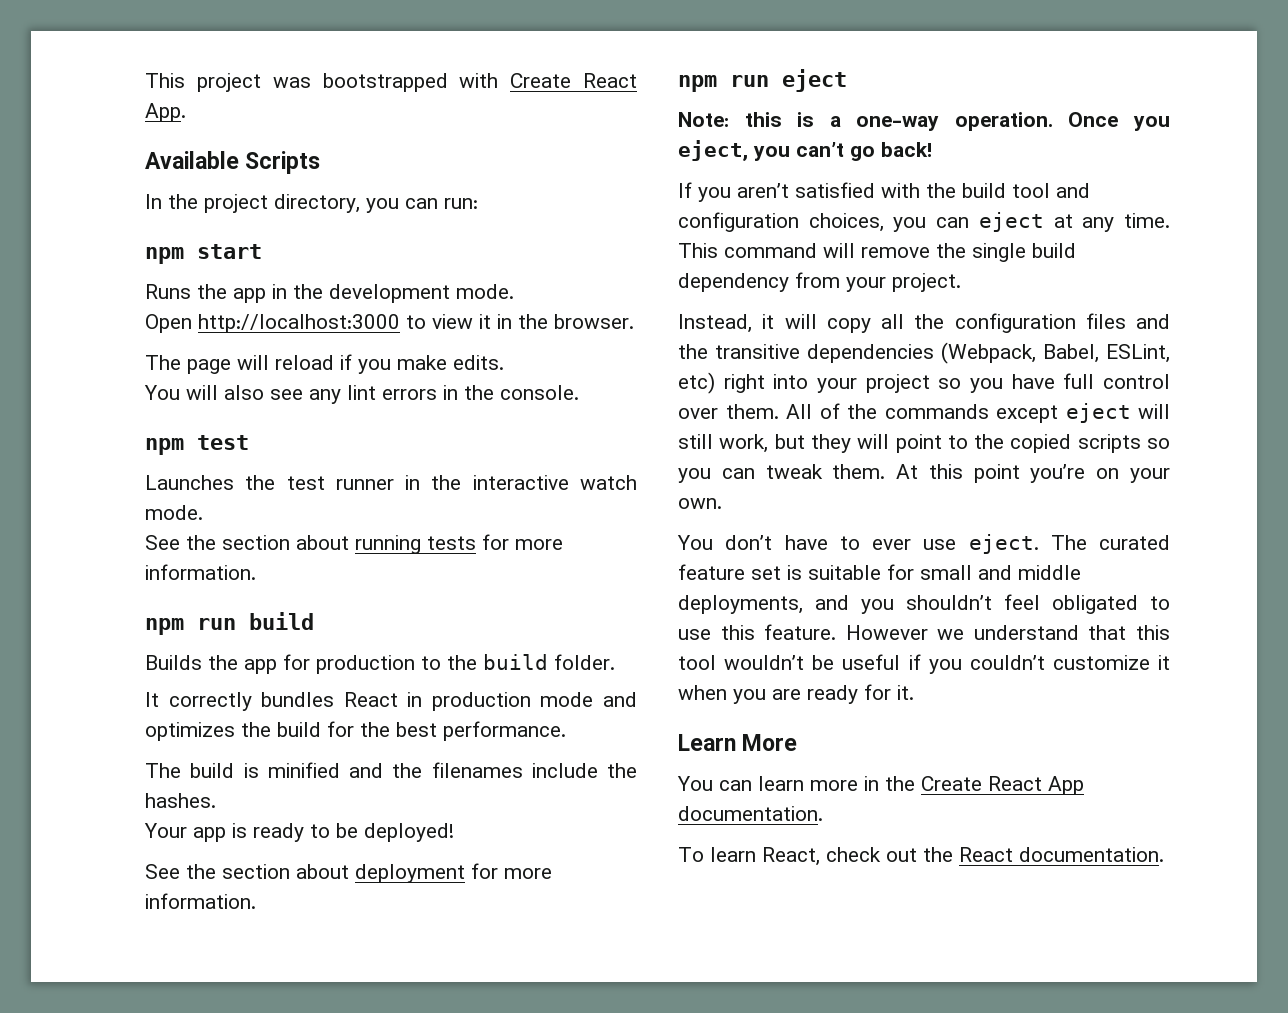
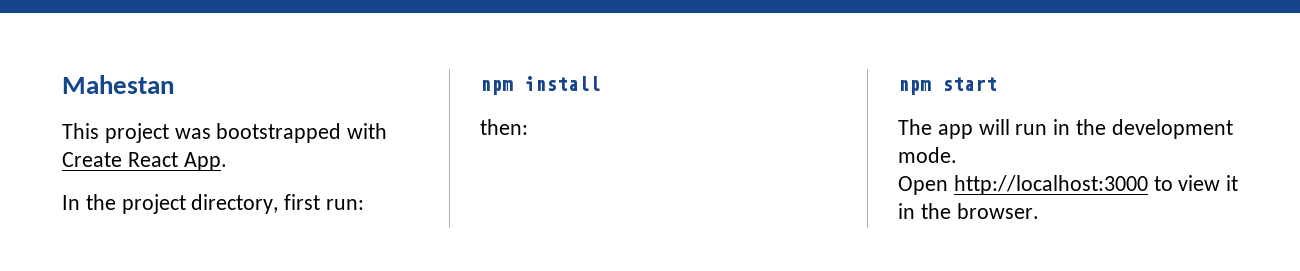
+ Mahestan
- Available Scripts
- In the project directory, you can run:
+ In the project directory, first run:
+ npm install
+ then:
- Runs the app in the development mode.
+ The app will run in the development mode.
- The page will reload if you make edits.
- You will also see any lint errors in the console.
- npm test
- Launches the test runner in the interactive watch mode.
- See the section about running tests for more information.
- npm run build
- Builds the app for production to the build folder.
- It correctly bundles React in production mode and optimizes the build for the best performance.
- The build is minified and the filenames include the hashes.
- Your app is ready to be deployed!
- See the section about deployment for more information.
- npm run eject
- Note: this is a one-way operation. Once you eject, you can’t go back!
- If you aren’t satisfied with the build tool and configuration choices, you can eject at any time. This command will remove the single build dependency from your project.
- Instead, it will copy all the configuration files and the transitive dependencies (Webpack, Babel, ESLint, etc) right into your project so you have full control over them. All of the commands except eject will still work, but they will point to the copied scripts so you can tweak them. At this point you’re on your own.
- You don’t have to ever use eject. The curated feature set is suitable for small and middle deployments, and you shouldn’t feel obligated to use this feature. However we understand that this tool wouldn’t be useful if you couldn’t customize it when you are ready for it.
- Learn More
- You can learn more in the Create React App documentation.
- To learn React, check out the React documentation.

